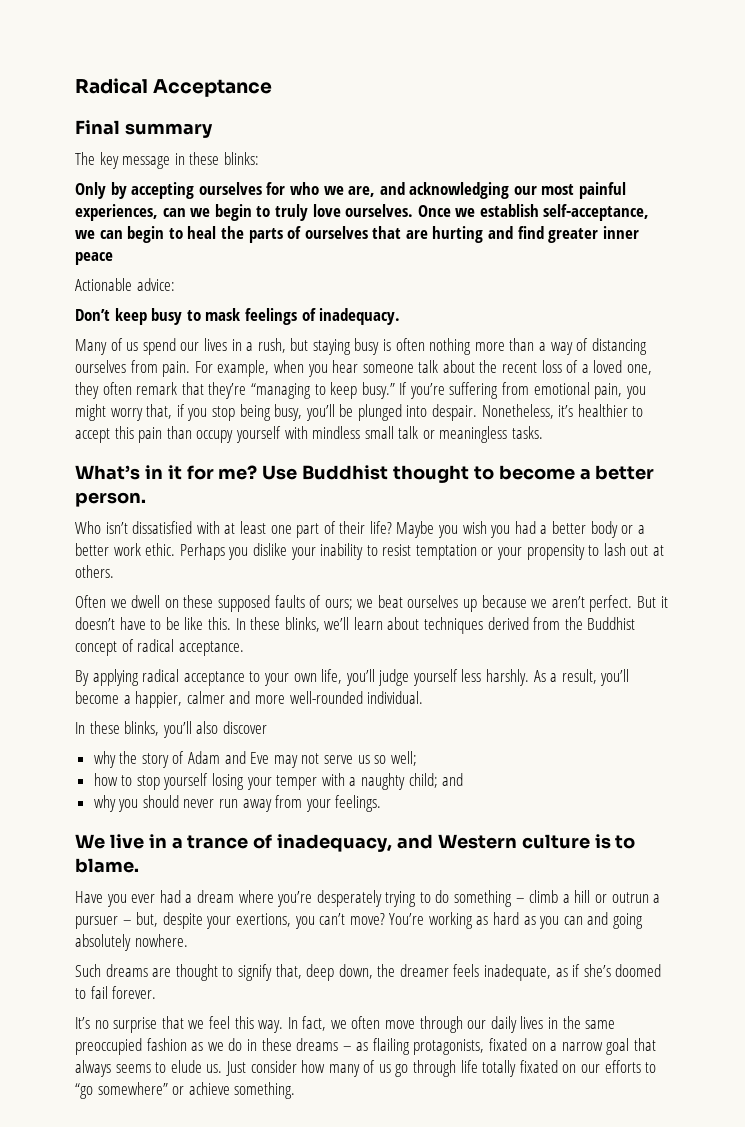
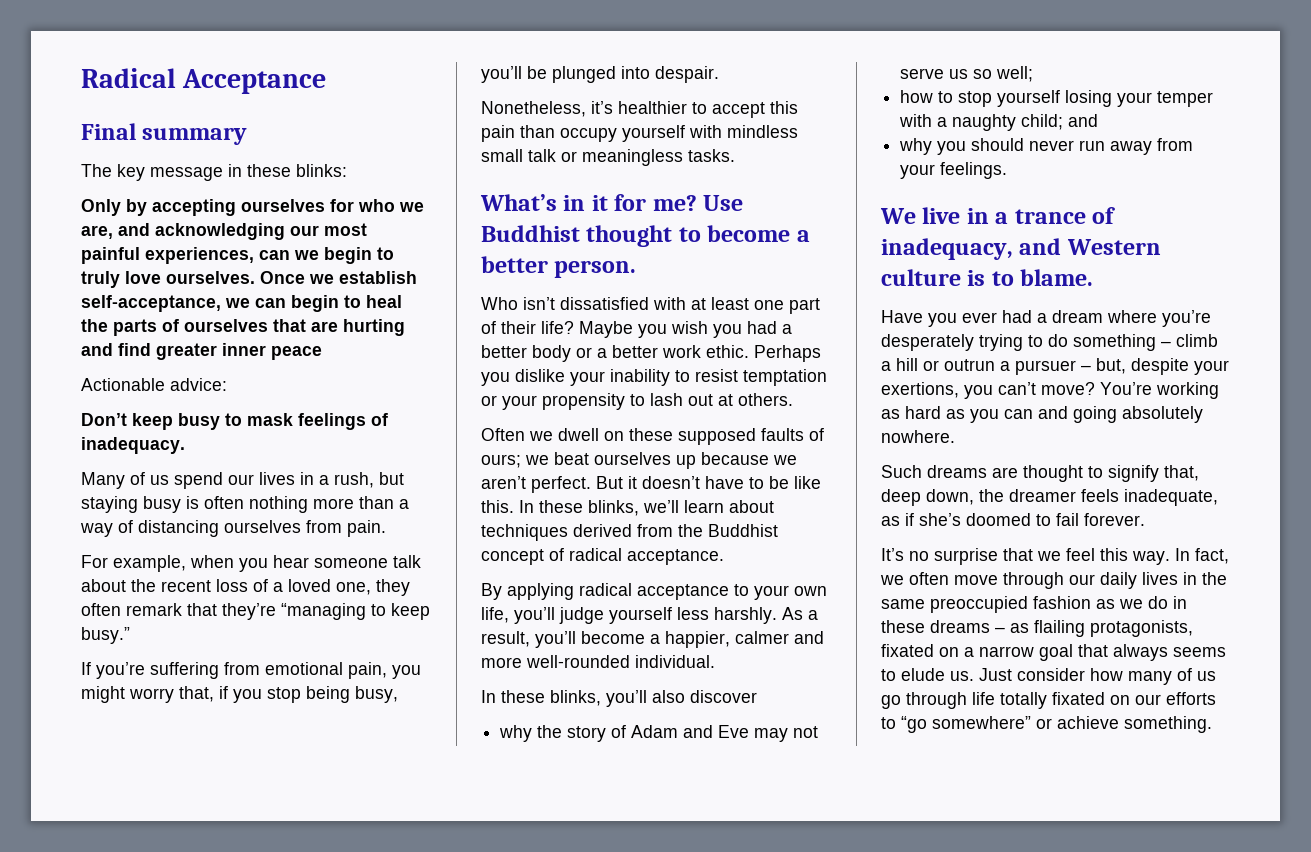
- Many of us spend our lives in a rush, but staying busy is often nothing more than a way of distancing ourselves from pain. For example, when you hear someone talk about the recent loss of a loved one, they often remark that they’re “managing to keep busy.” If you’re suffering from emotional pain, you might worry that, if you stop being busy, you’ll be plunged into despair. Nonetheless, it’s healthier to accept this pain than occupy yourself with mindless small talk or meaningless tasks.
+ Many of us spend our lives in a rush, but staying busy is often nothing more than a way of distancing ourselves from pain.
+ For example, when you hear someone talk about the recent loss of a loved one, they often remark that they’re “managing to keep busy.”
+ If you’re suffering from emotional pain, you might worry that, if you stop being busy, you’ll be plunged into despair.
+ Nonetheless, it’s healthier to accept this pain than occupy yourself with mindless small talk or meaningless tasks.

